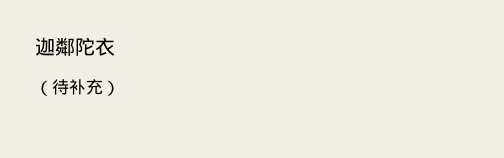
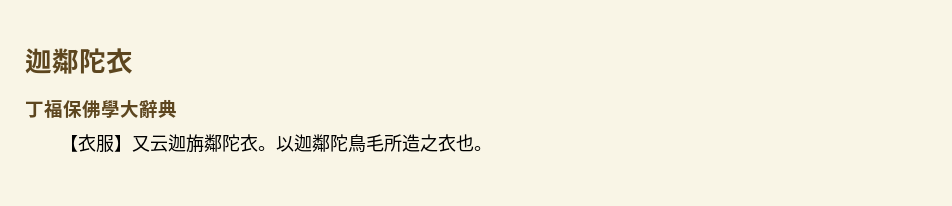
- （待补充）
+ 丁福保佛學大辭典
+ 【衣服】又云迦旃鄰陀衣。以迦鄰陀鳥毛所造之衣也。

